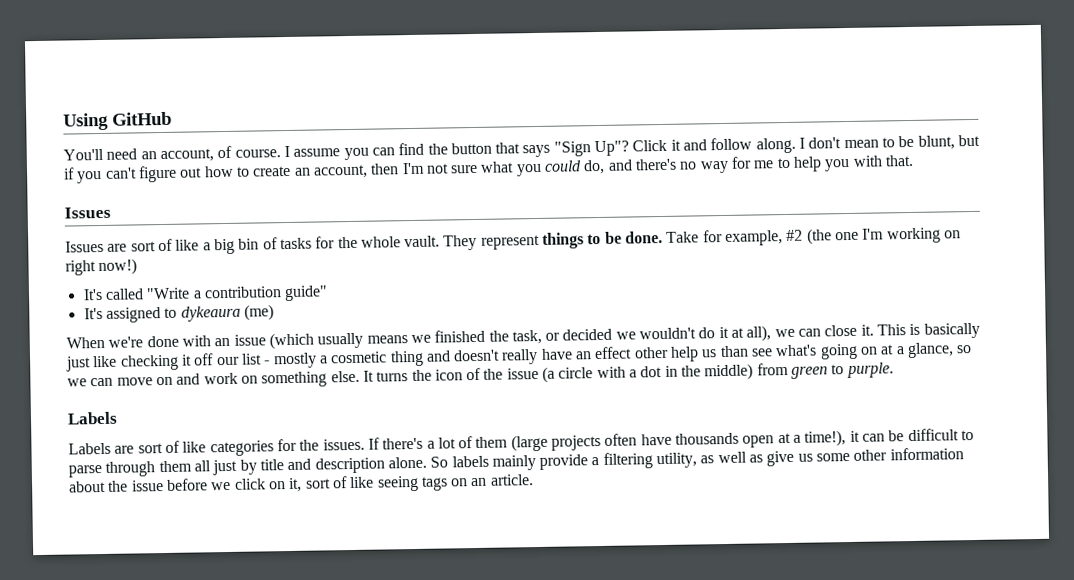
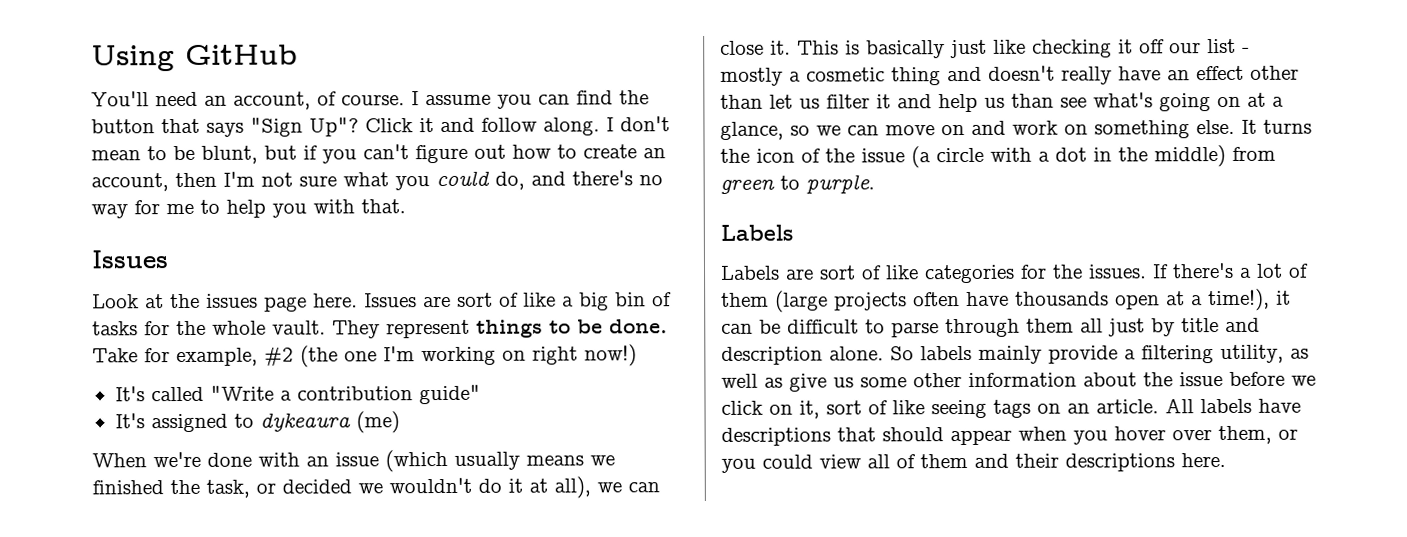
+ Look at the issues page here.
- This is basically just like checking it off our list - mostly a cosmetic thing and doesn't really have an effect other help us than see what's going on at a glance, so we can move on and work on something else.
+ This is basically just like checking it off our list - mostly a cosmetic thing and doesn't really have an effect other than let us filter it and help us than see what's going on at a glance, so we can move on and work on something else.
+ All labels have descriptions that should appear when you hover over them, or you could view all of them and their descriptions here.

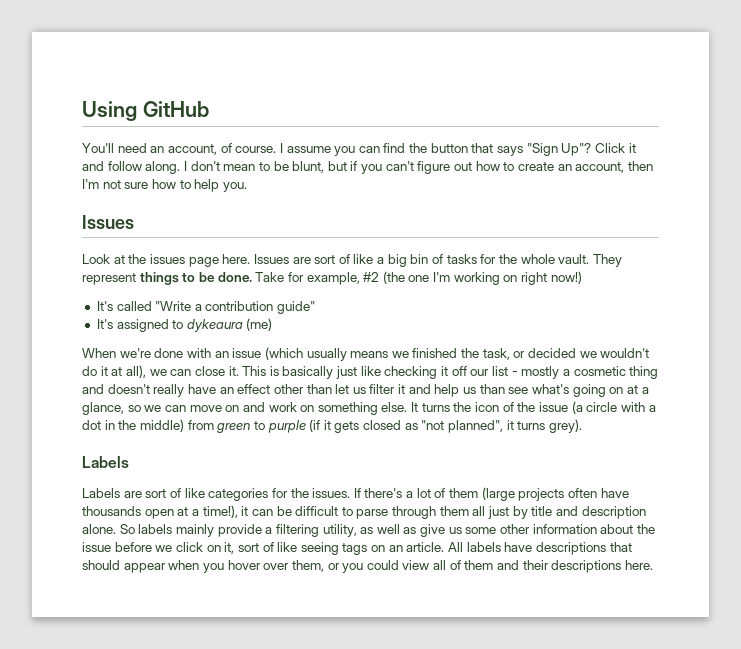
- I don't mean to be blunt, but if you can't figure out how to create an account, then I'm not sure what you could do, and there's no way for me to help you with that.
+ I don't mean to be blunt, but if you can't figure out how to create an account, then I'm not sure how to help you.
- It turns the icon of the issue (a circle with a dot in the middle) from green to purple.
+ It turns the icon of the issue (a circle with a dot in the middle) from green to purple (if it gets closed as "not planned", it turns grey).

